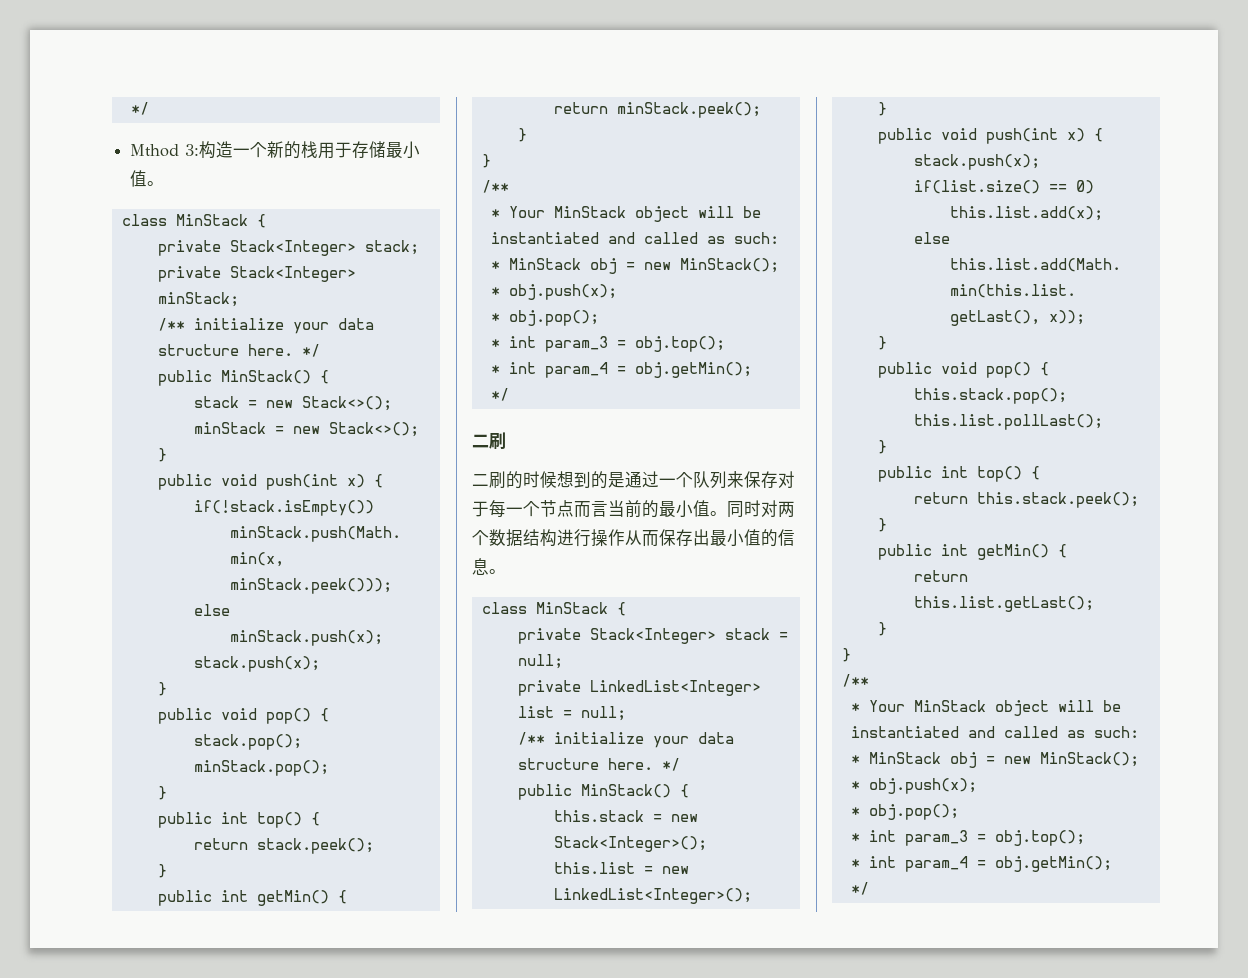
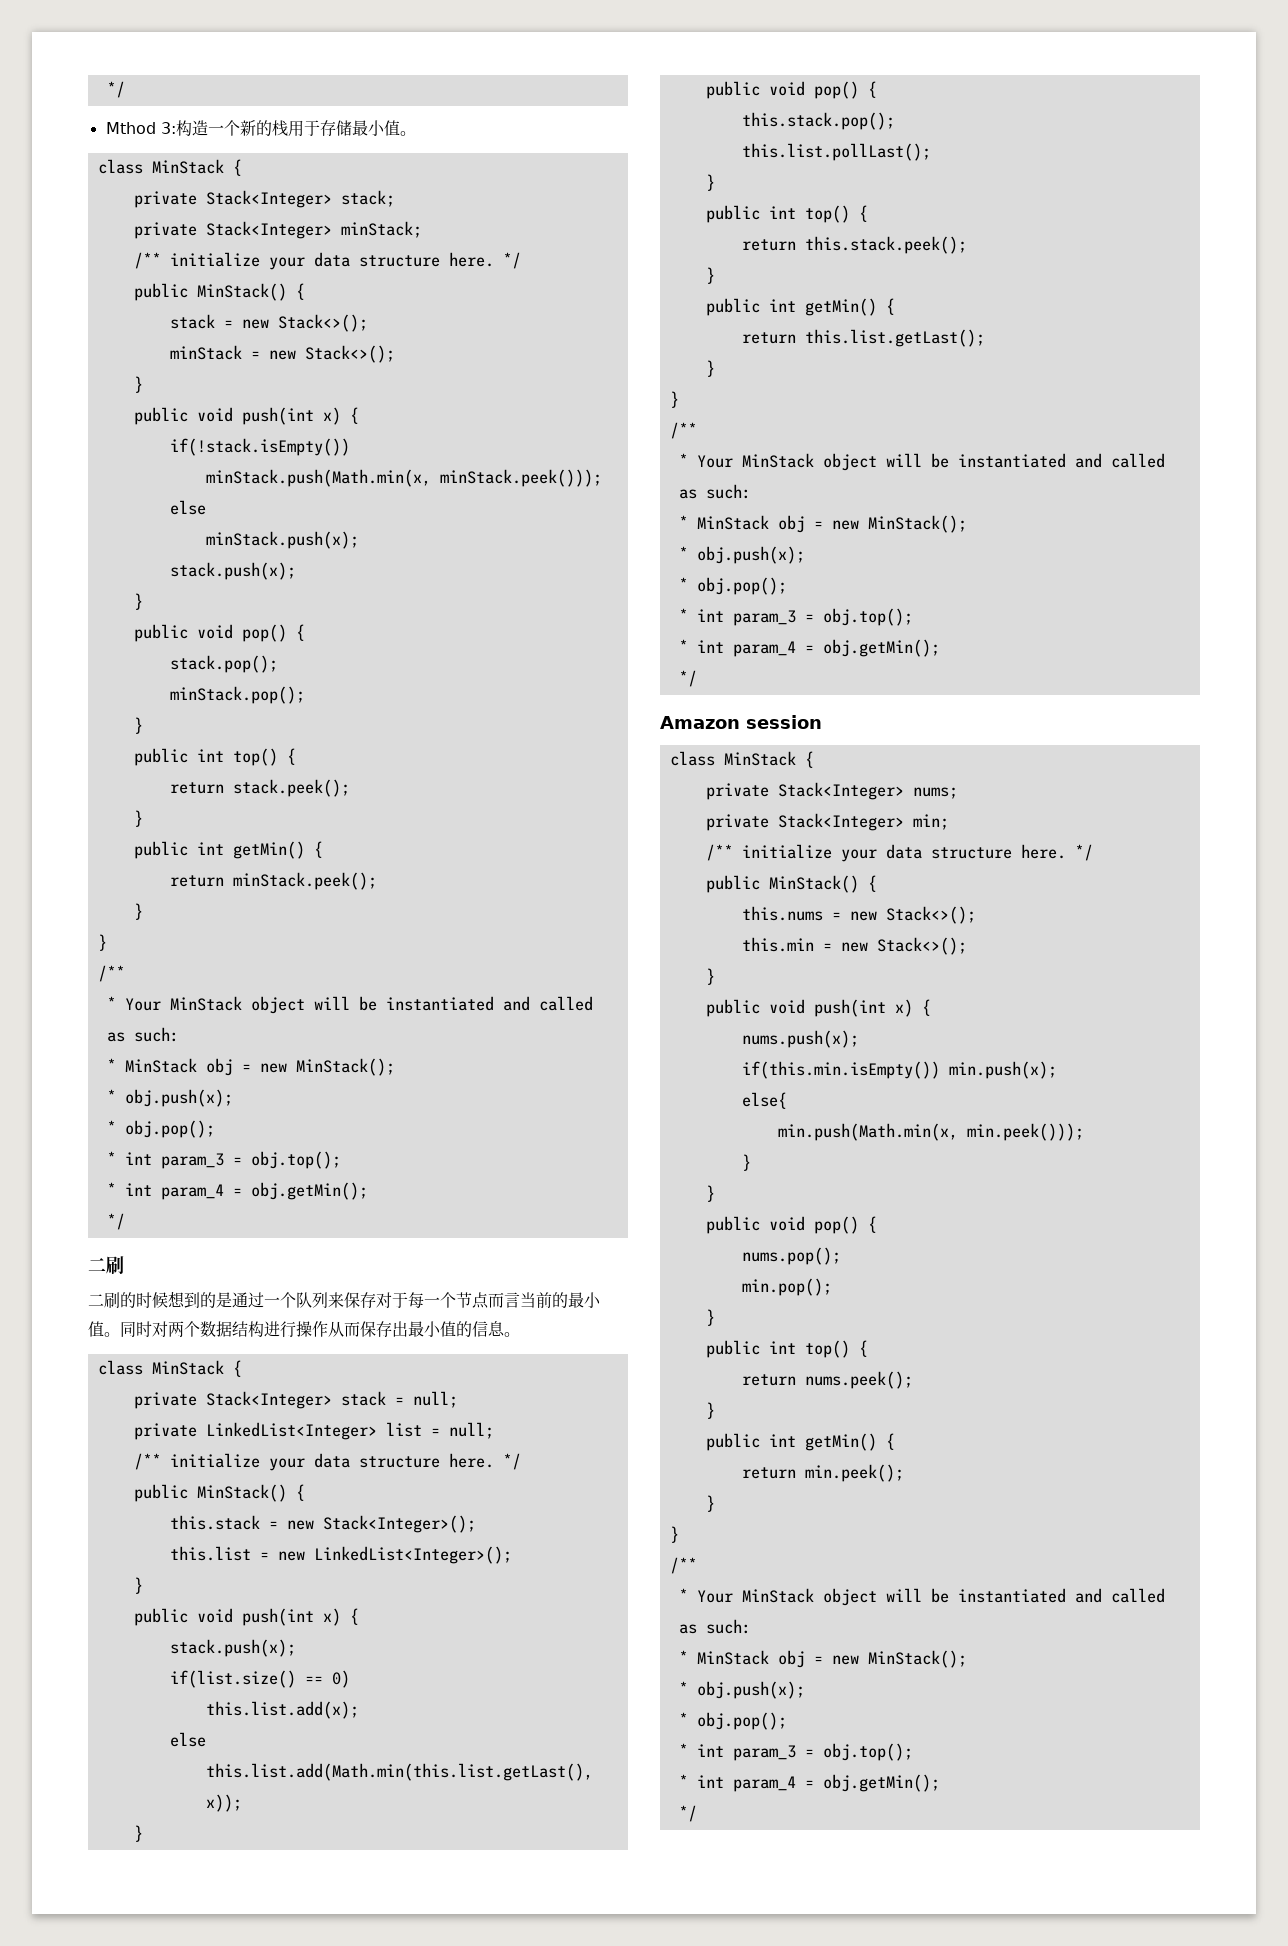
+ Amazon session
+ class MinStack {
+ private Stack<Integer> nums;
+ private Stack<Integer> min;
+ /** initialize your data structure here. */
+ public MinStack() {
+ this.nums = new Stack<>();
+ this.min = new Stack<>();
+ }
+ public void push(int x) {
+ nums.push(x);
+ if(this.min.isEmpty()) min.push(x);
+ else{
+ min.push(Math.min(x, min.peek()));
+ }
+ }
+ public void pop() {
+ nums.pop();
+ min.pop();
+ }
+ public int top() {
+ return nums.peek();
+ }
+ public int getMin() {
+ return min.peek();
+ }
+ }
+ /**
+ * Your MinStack object will be instantiated and called as such:
+ * MinStack obj = new MinStack();
+ * obj.push(x);
+ * obj.pop();
+ * int param_3 = obj.top();
+ * int param_4 = obj.getMin();
+ */

